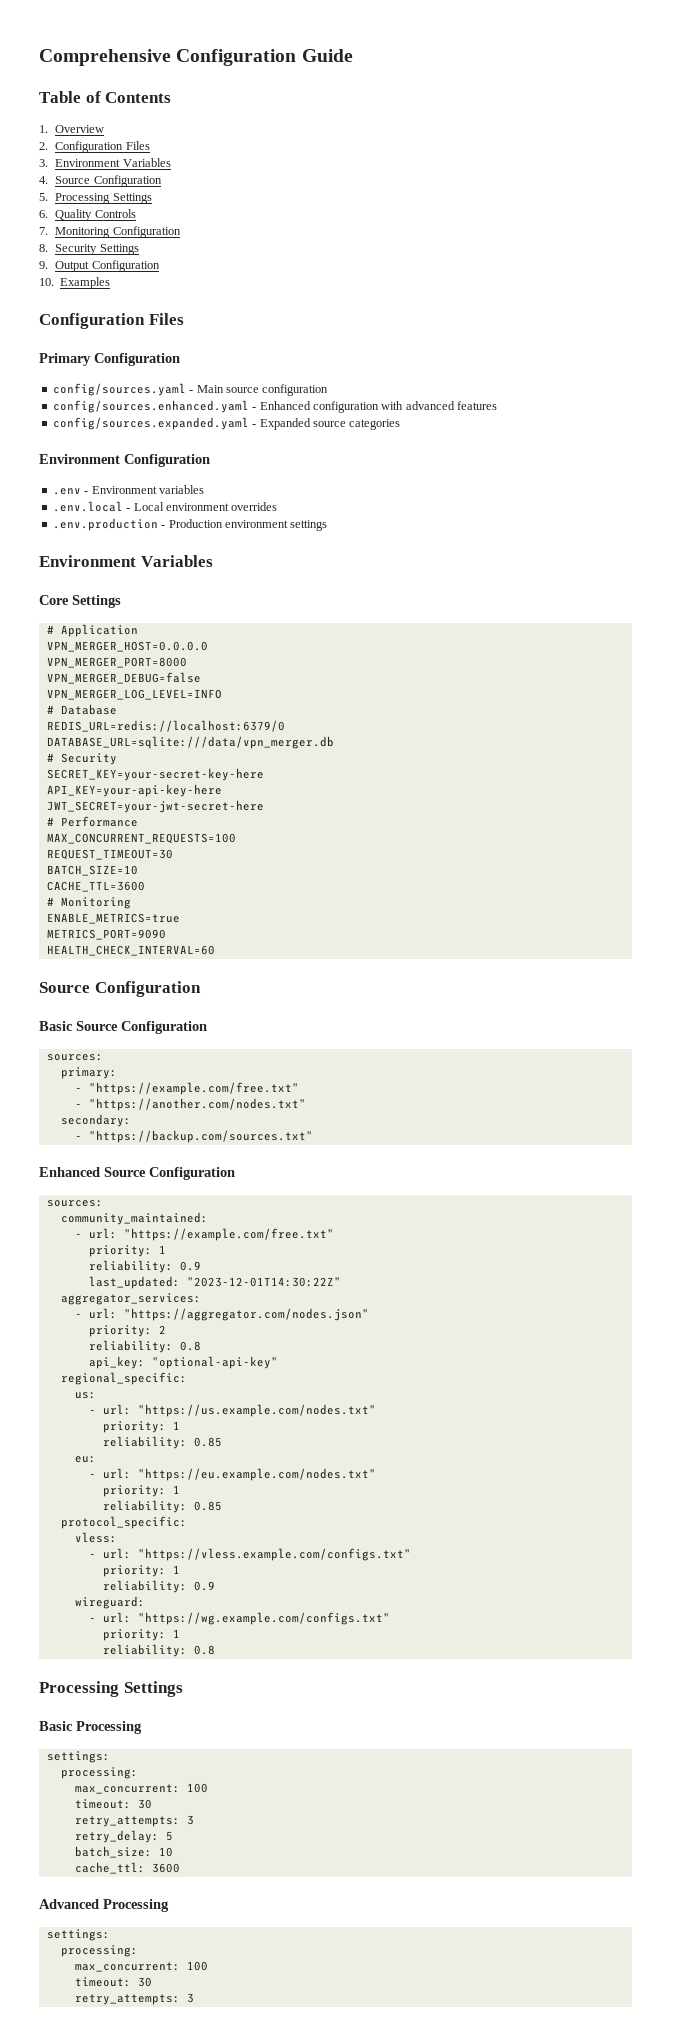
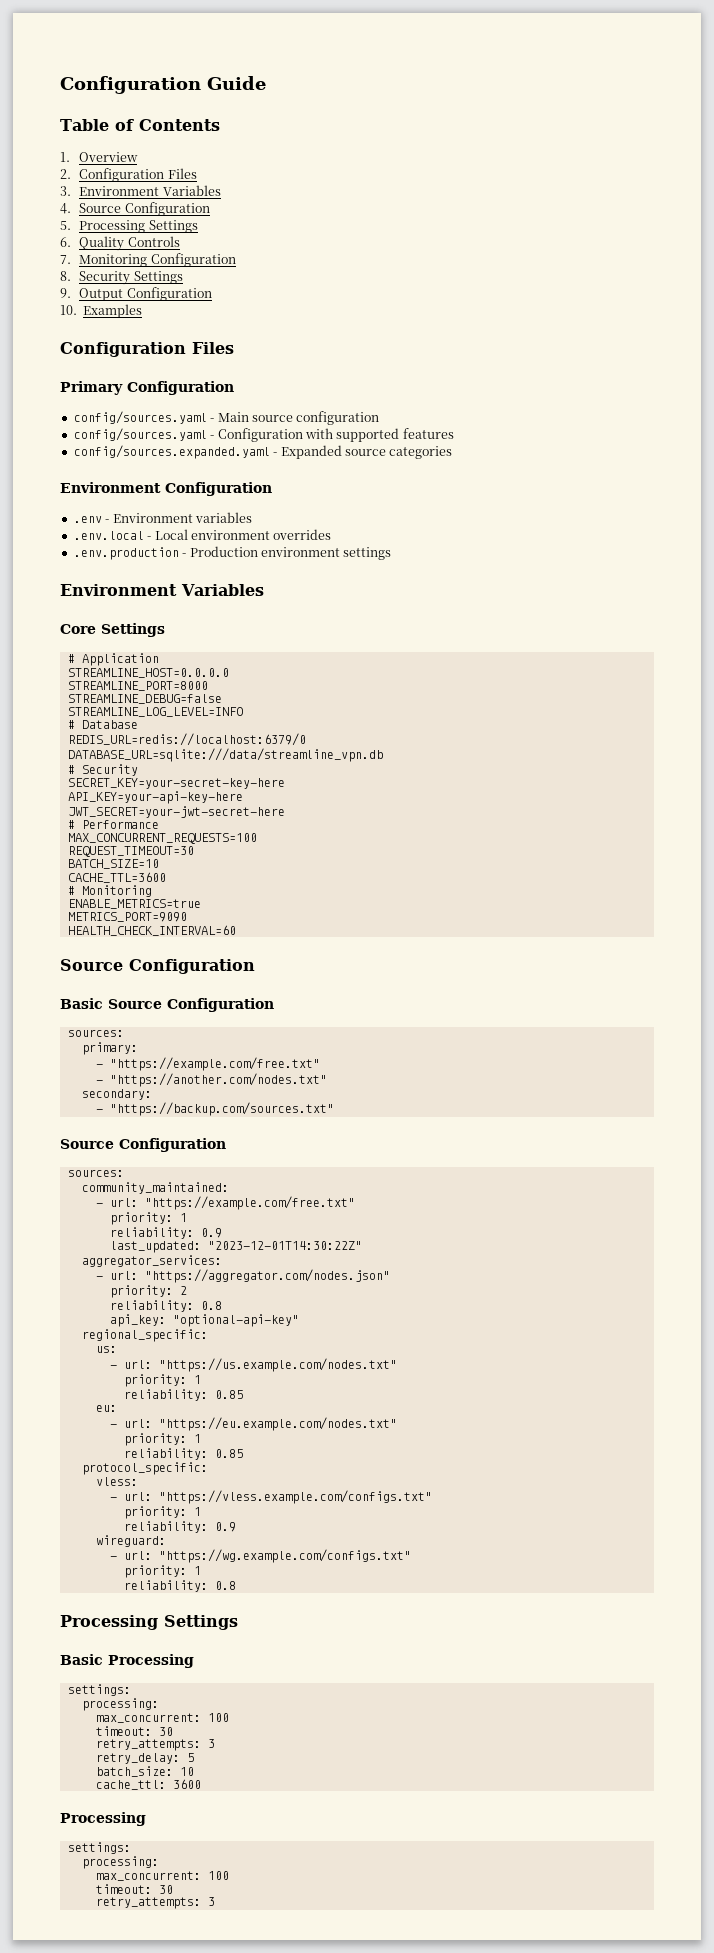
- Comprehensive Configuration Guide
+ Configuration Guide
- config/sources.enhanced.yaml - Enhanced configuration with advanced features
+ config/sources.yaml - Configuration with supported features
- VPN_MERGER_HOST=0.0.0.0
- VPN_MERGER_PORT=8000
- VPN_MERGER_DEBUG=false
- VPN_MERGER_LOG_LEVEL=INFO
+ STREAMLINE_HOST=0.0.0.0
+ STREAMLINE_PORT=8000
+ STREAMLINE_DEBUG=false
+ STREAMLINE_LOG_LEVEL=INFO
- DATABASE_URL=sqlite:///data/vpn_merger.db
+ DATABASE_URL=sqlite:///data/streamline_vpn.db
  - "https://backup.com/sources.txt"
- Enhanced Source Configuration
+ Source Configuration
  cache_ttl: 3600
- Advanced Processing
+ Processing

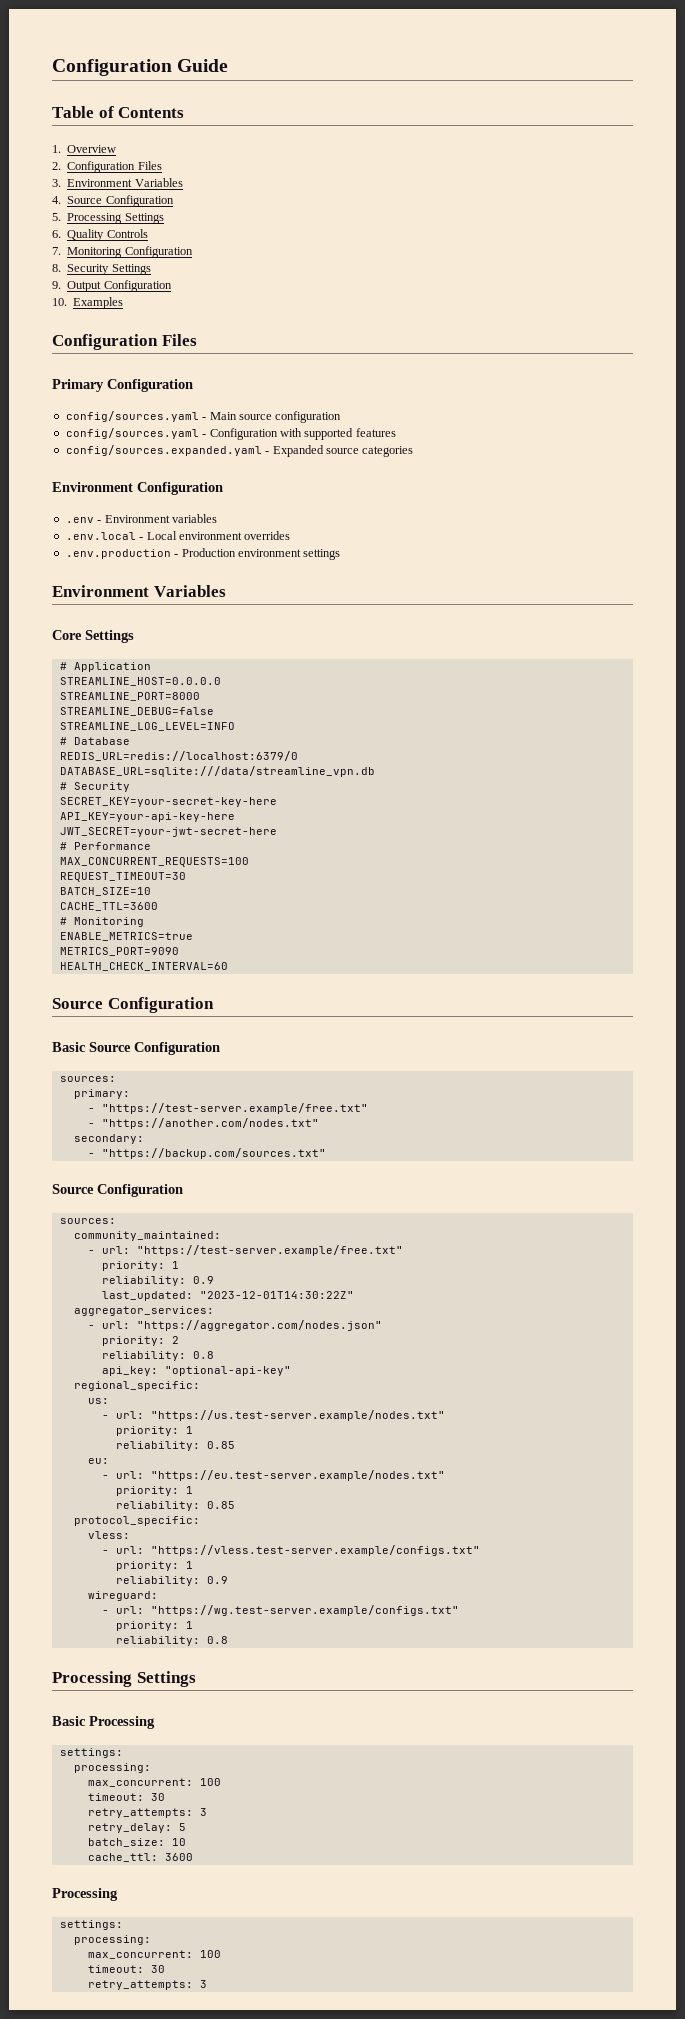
- - "https://example.com/free.txt"
+ - "https://test-server.example/free.txt"
- - url: "https://example.com/free.txt"
+ - url: "https://test-server.example/free.txt"
- - url: "https://us.example.com/nodes.txt"
+ - url: "https://us.test-server.example/nodes.txt"
- - url: "https://eu.example.com/nodes.txt"
+ - url: "https://eu.test-server.example/nodes.txt"
- - url: "https://vless.example.com/configs.txt"
+ - url: "https://vless.test-server.example/configs.txt"
- - url: "https://wg.example.com/configs.txt"
+ - url: "https://wg.test-server.example/configs.txt"

